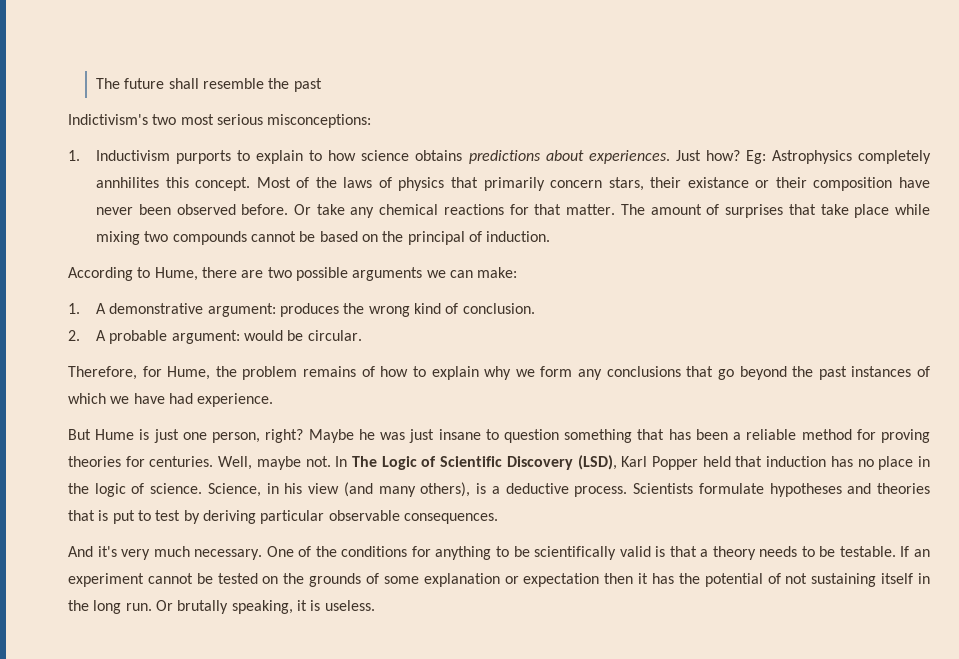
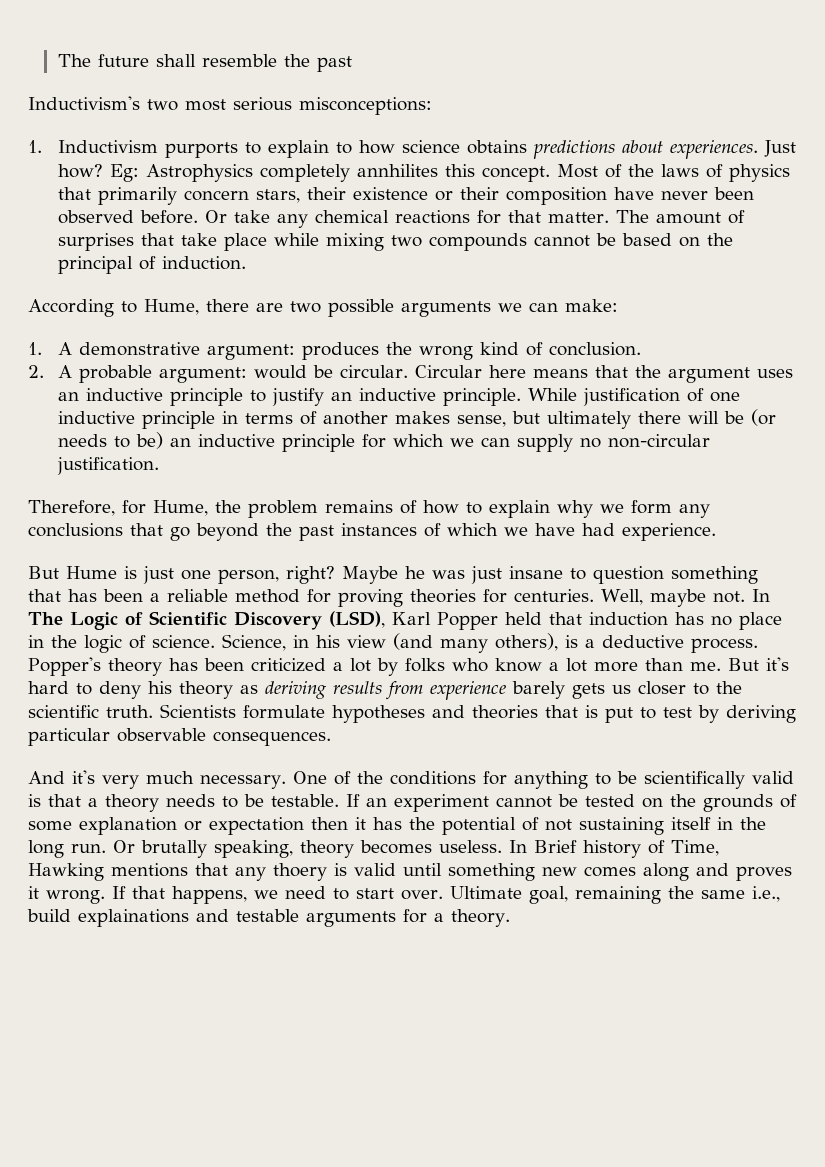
- Indictivism's two most serious misconceptions:
+ Inductivism's two most serious misconceptions:
- Most of the laws of physics that primarily concern stars, their existance or their composition have never been observed before.
+ Most of the laws of physics that primarily concern stars, their existence or their composition have never been observed before.
+ Circular here means that the argument uses an inductive principle to justify an inductive principle. While justification of one inductive principle in terms of another makes sense, but ultimately there will be (or needs to be) an inductive principle for which we can supply no non-circular justification.
+ Popper's theory has been criticized a lot by folks who know a lot more than me. But it's hard to deny his theory as deriving results from experience barely gets us closer to the scientific truth.
- Or brutally speaking, it is useless.
+ Or brutally speaking, theory becomes useless. In Brief history of Time, Hawking mentions that any thoery is valid until something new comes along and proves it wrong. If that happens, we need to start over. Ultimate goal, remaining the same i.e., build explainations and testable arguments for a theory.

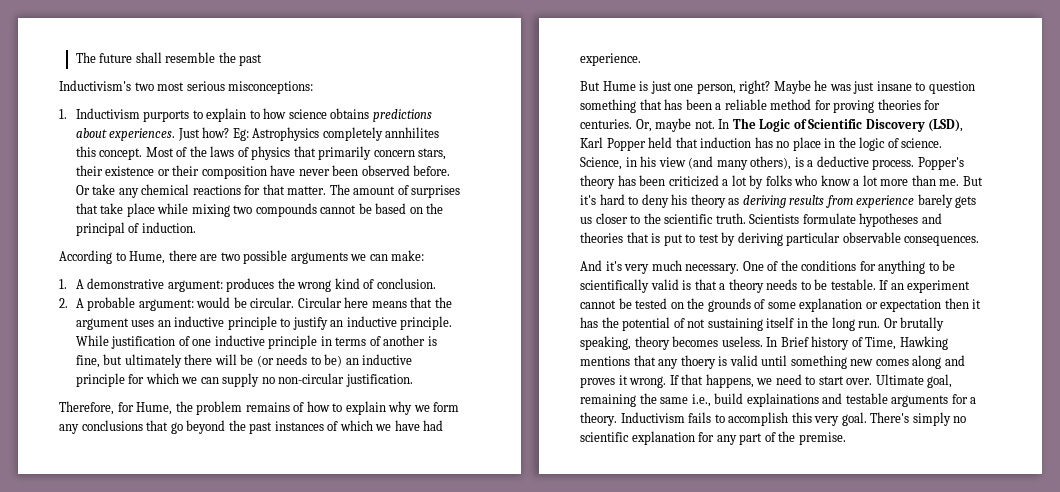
- While justification of one inductive principle in terms of another makes sense, but ultimately there will be (or needs to be) an inductive principle for which we can supply no non-circular justification.
+ While justification of one inductive principle in terms of another is fine, but ultimately there will be (or needs to be) an inductive principle for which we can supply no non-circular justification.
- Well, maybe not.
+ Or, maybe not.
+ Inductivism fails to accomplish this very goal. There's simply no scientific explanation for any part of the premise.

